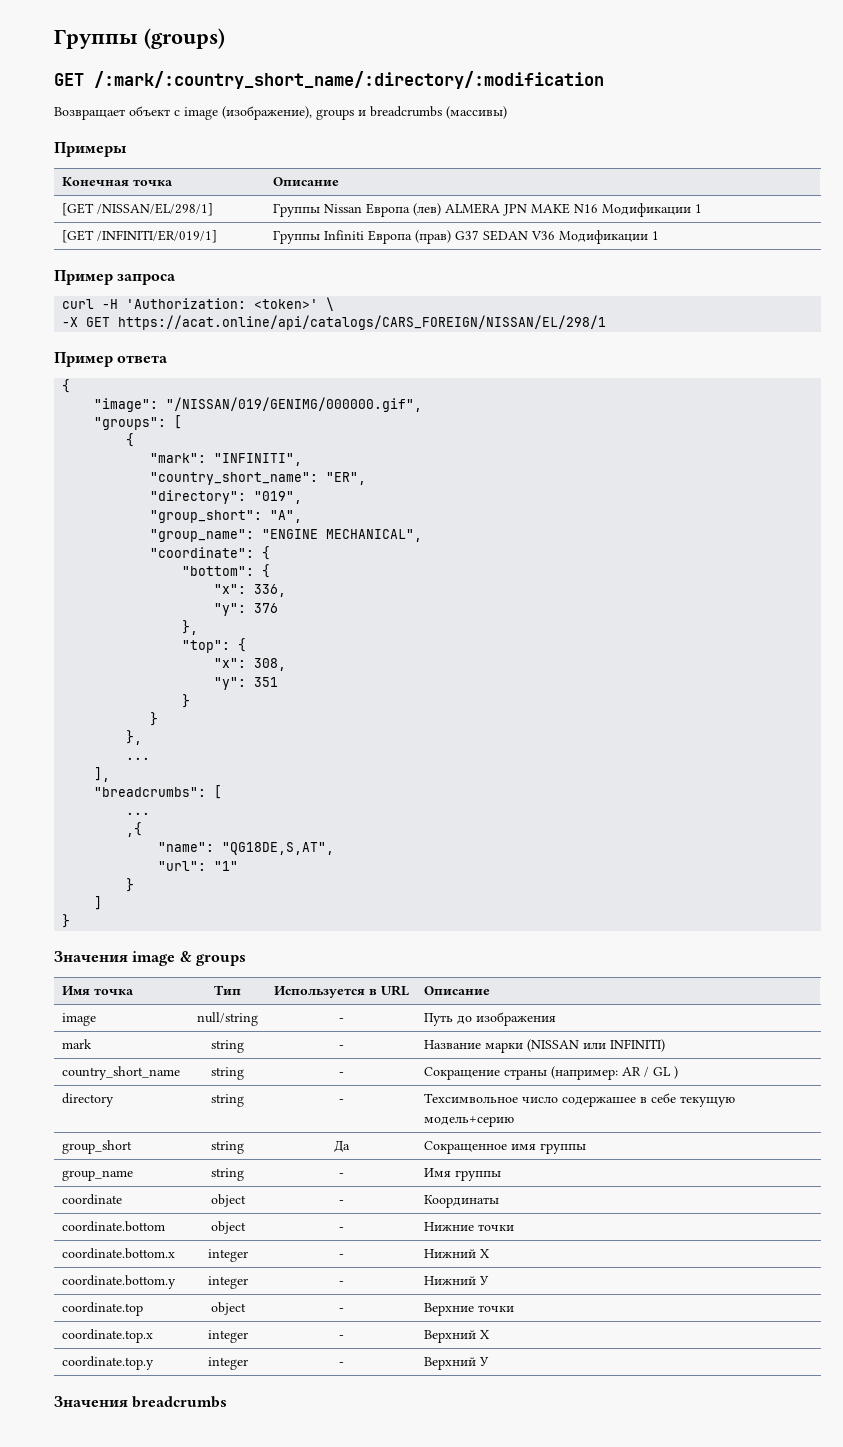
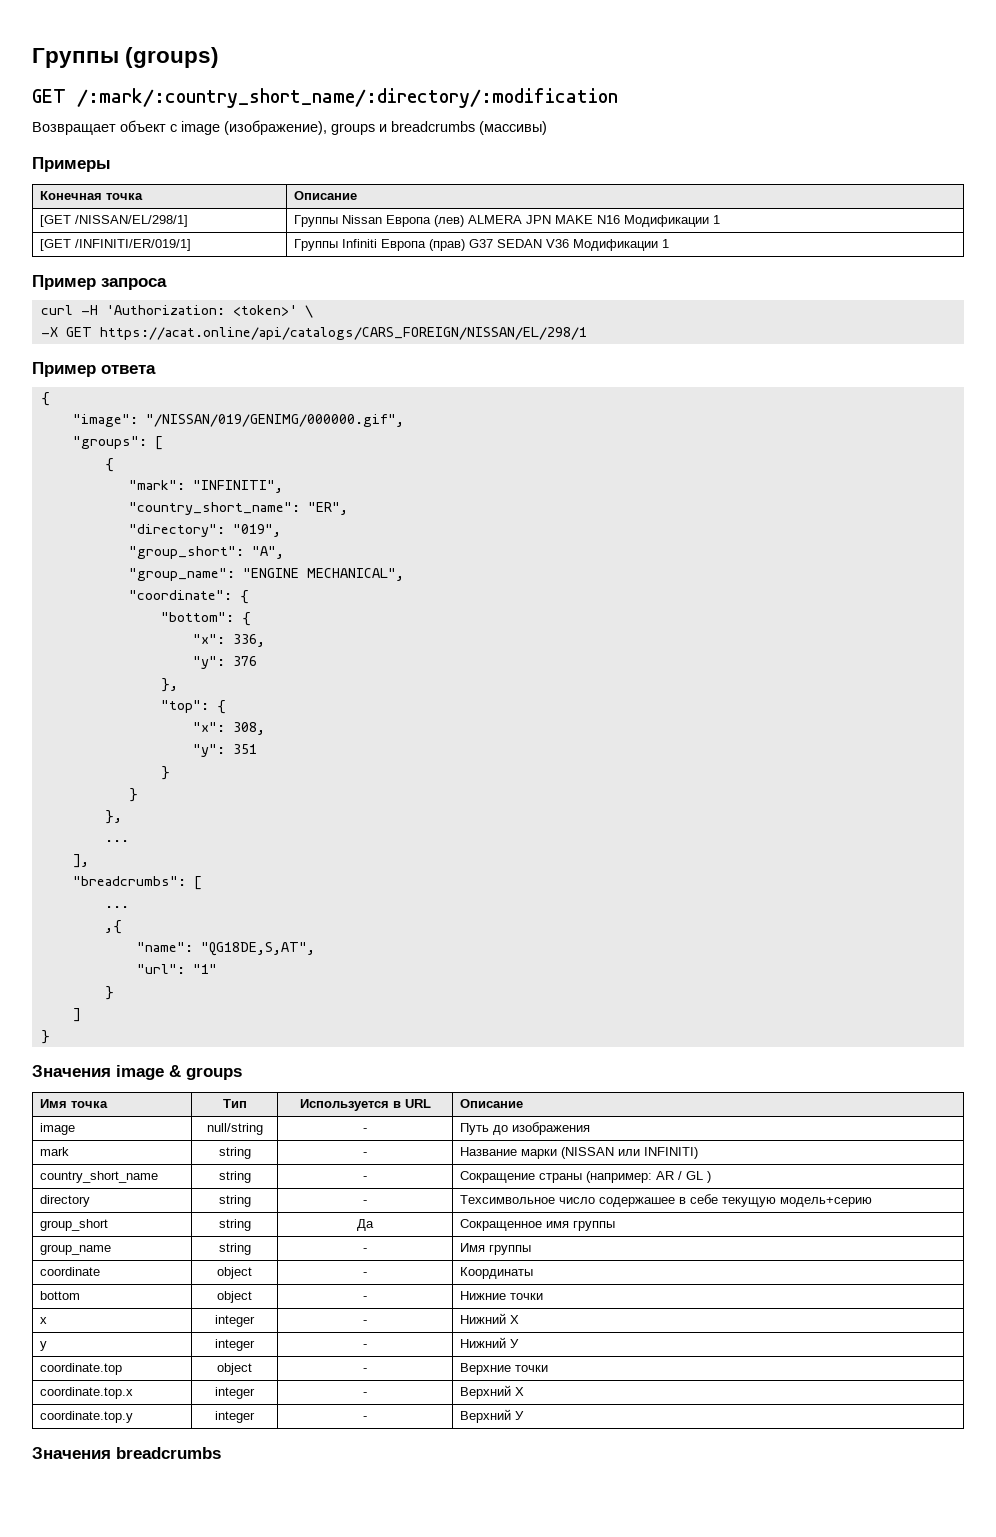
- coordinate.bottom | object | - | Нижние точки
+ bottom | object | - | Нижние точки
- coordinate.bottom.x | integer | - | Нижний Х
+ x | integer | - | Нижний Х
- coordinate.bottom.y | integer | - | Нижний У
+ y | integer | - | Нижний У

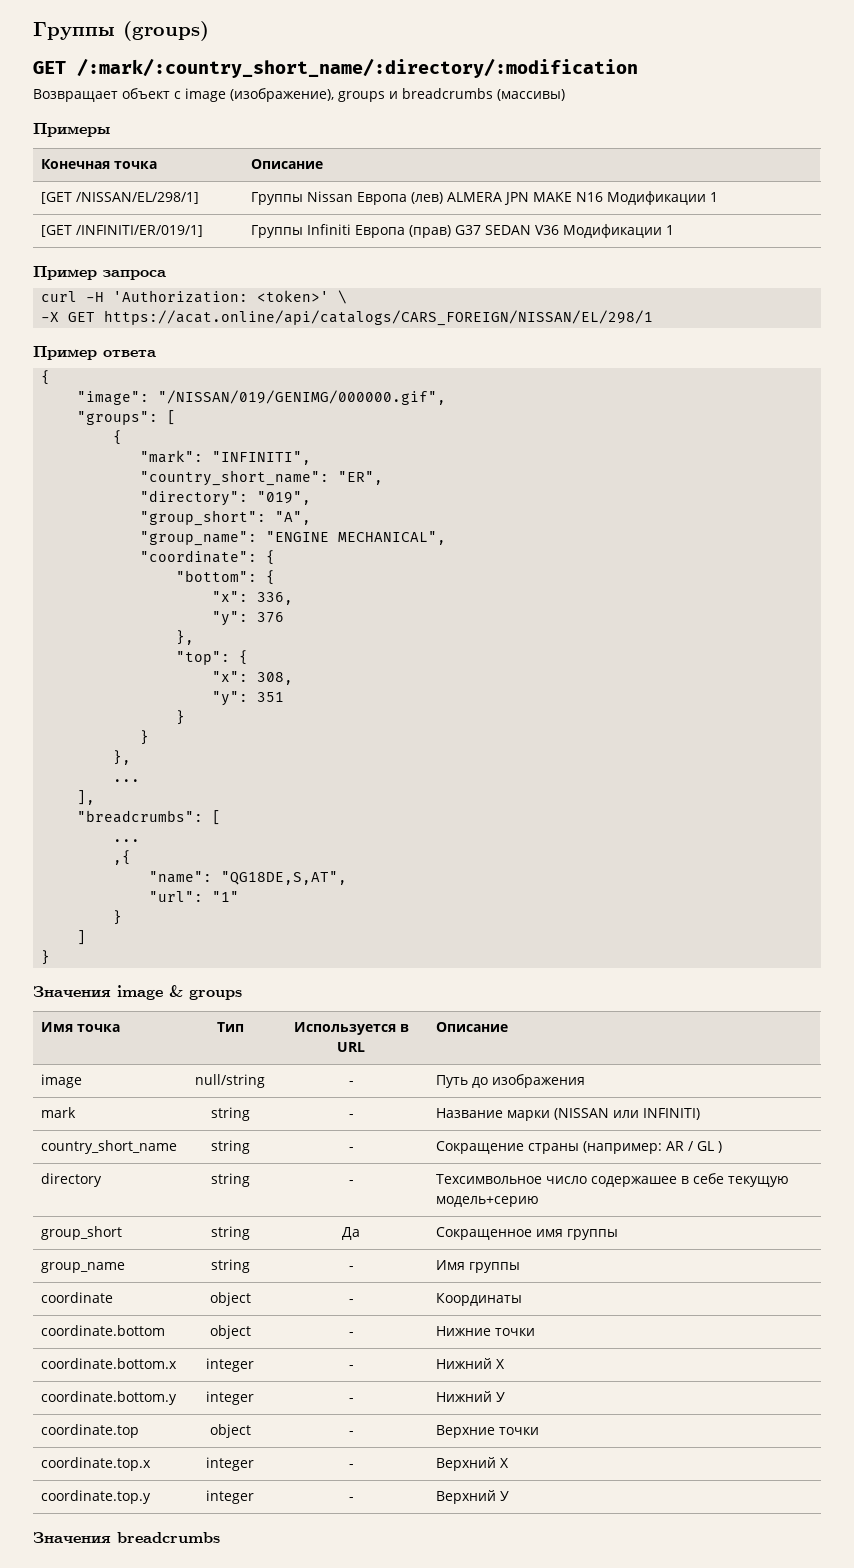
- bottom | object | - | Нижние точки
+ coordinate.bottom | object | - | Нижние точки
- x | integer | - | Нижний Х
+ coordinate.bottom.x | integer | - | Нижний Х
- y | integer | - | Нижний У
+ coordinate.bottom.y | integer | - | Нижний У

